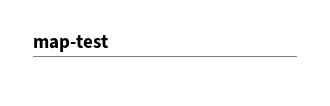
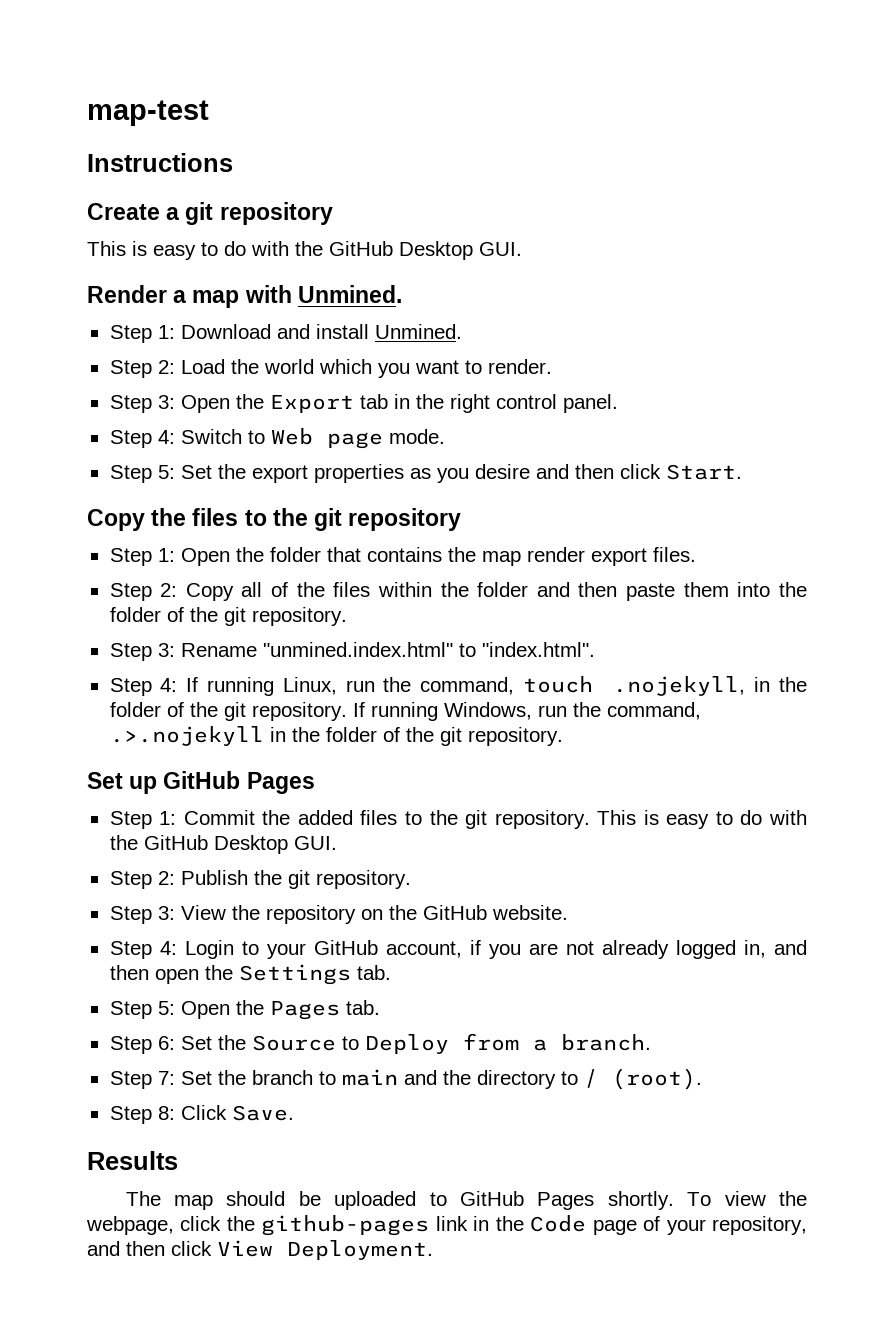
+ Instructions
+ Create a git repository
+ This is easy to do with the GitHub Desktop GUI.
+ Render a map with Unmined.
+ Step 1: Download and install Unmined.
+ Step 2: Load the world which you want to render.
+ Step 3: Open the Export tab in the right control panel.
+ Step 4: Switch to Web page mode.
+ Step 5: Set the export properties as you desire and then click Start.
+ Copy the files to the git repository
+ Step 1: Open the folder that contains the map render export files.
+ Step 2: Copy all of the files within the folder and then paste them into the folder of the git repository.
+ Step 3: Rename "unmined.index.html" to "index.html".
+ Step 4: If running Linux, run the command, touch .nojekyll, in the folder of the git repository. If running Windows, run the command, .>.nojekyll in the folder of the git repository.
+ Set up GitHub Pages
+ Step 1: Commit the added files to the git repository. This is easy to do with the GitHub Desktop GUI.
+ Step 2: Publish the git repository.
+ Step 3: View the repository on the GitHub website.
+ Step 4: Login to your GitHub account, if you are not already logged in, and then open the Settings tab.
+ Step 5: Open the Pages tab.
+ Step 6: Set the Source to Deploy from a branch.
+ Step 7: Set the branch to main and the directory to / (root).
+ Step 8: Click Save.
+ Results
+ The map should be uploaded to GitHub Pages shortly. To view the webpage, click the github-pages link in the Code page of your repository, and then click View Deployment.

